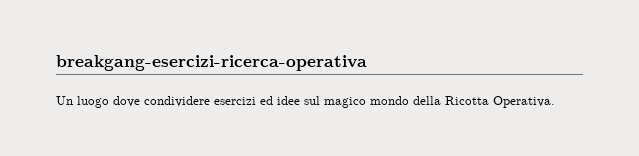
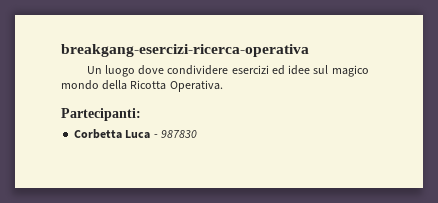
+ Partecipanti:
+ Corbetta Luca - 987830

